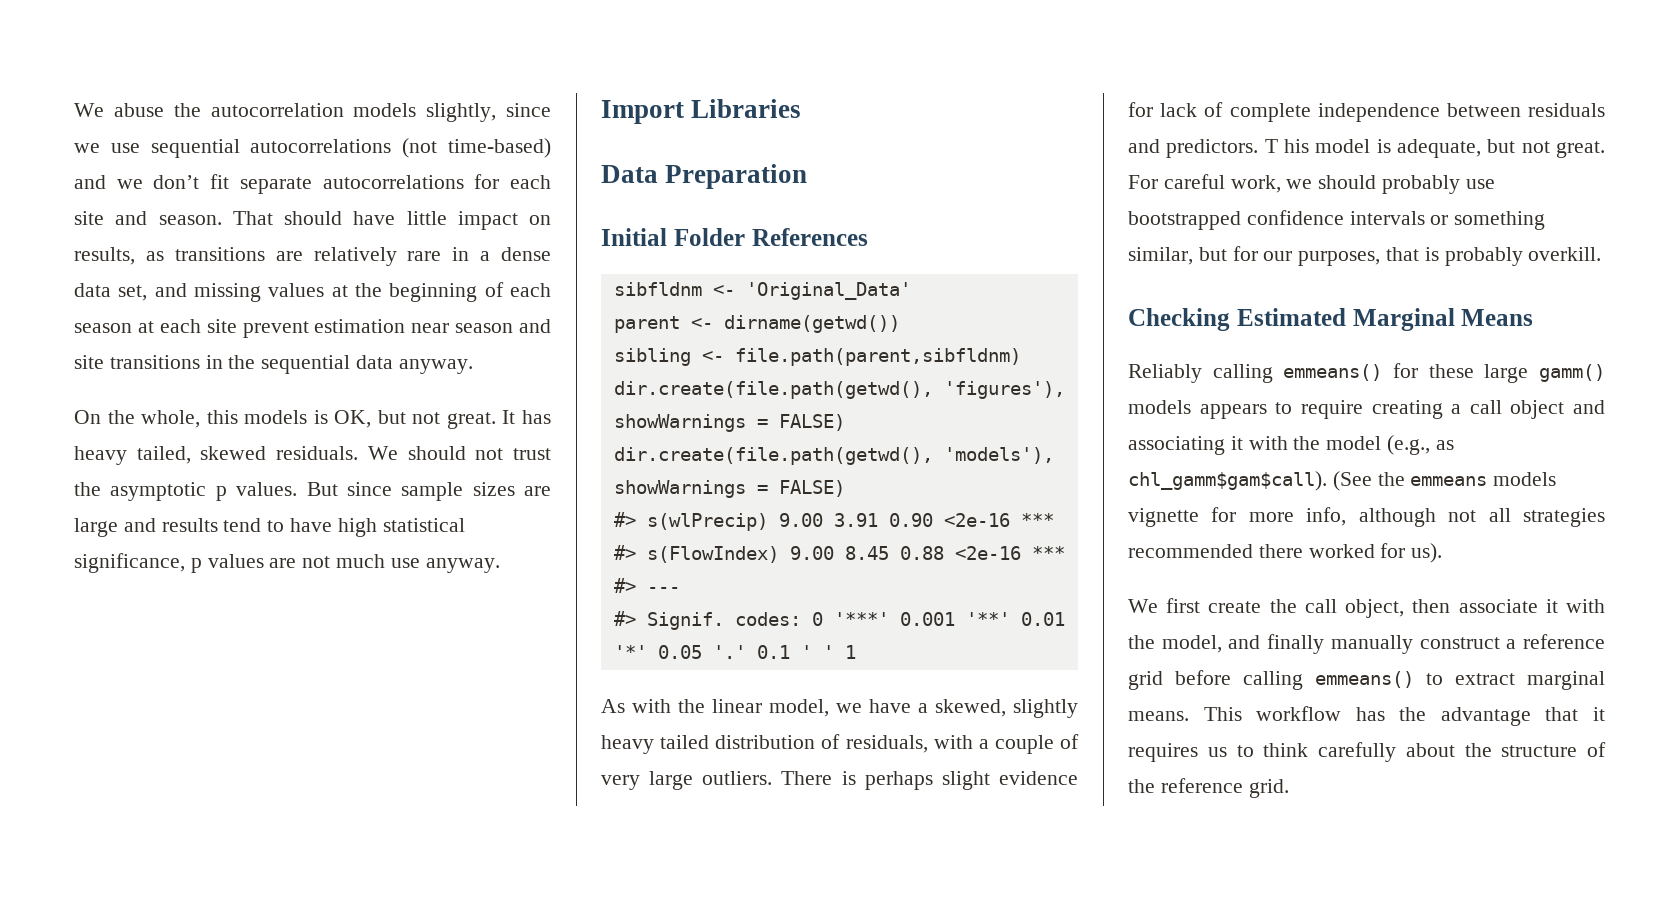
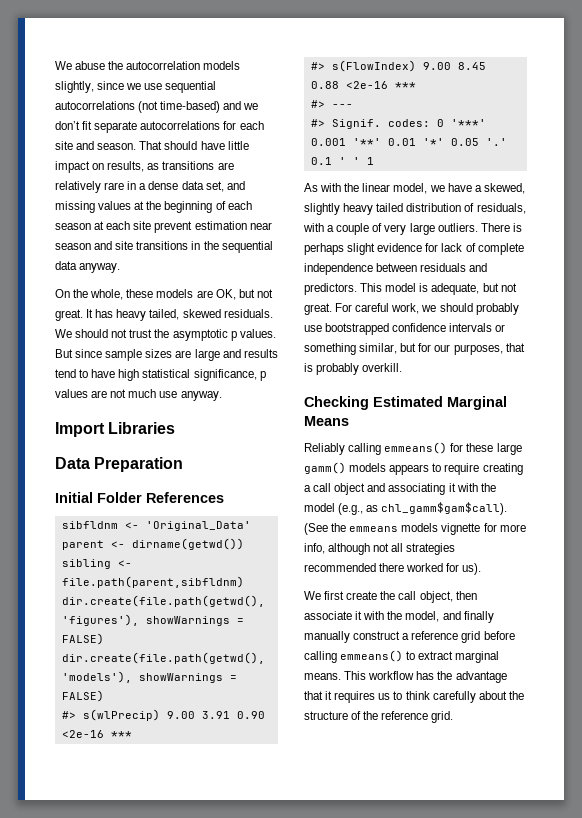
- On the whole, this models is OK, but not great.
+ On the whole, these models are OK, but not great.
- T his model is adequate, but not great.
+ This model is adequate, but not great.

